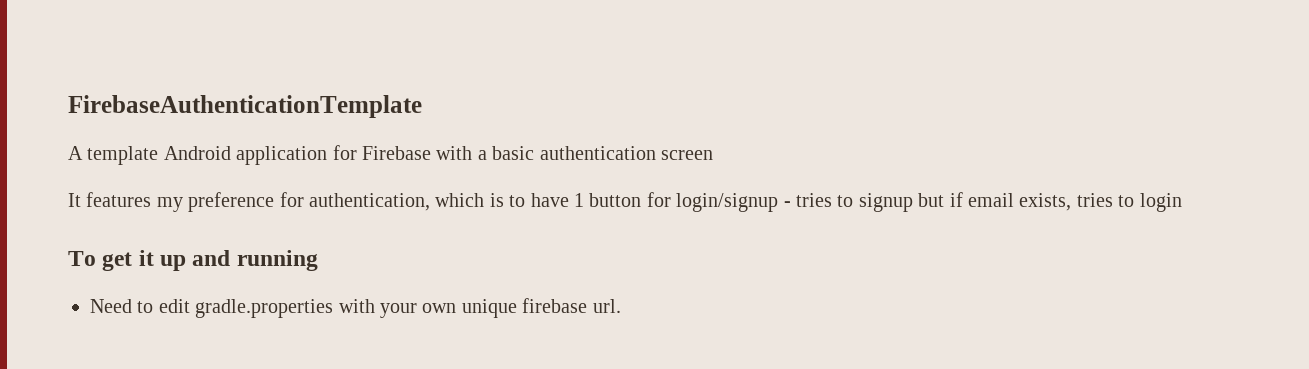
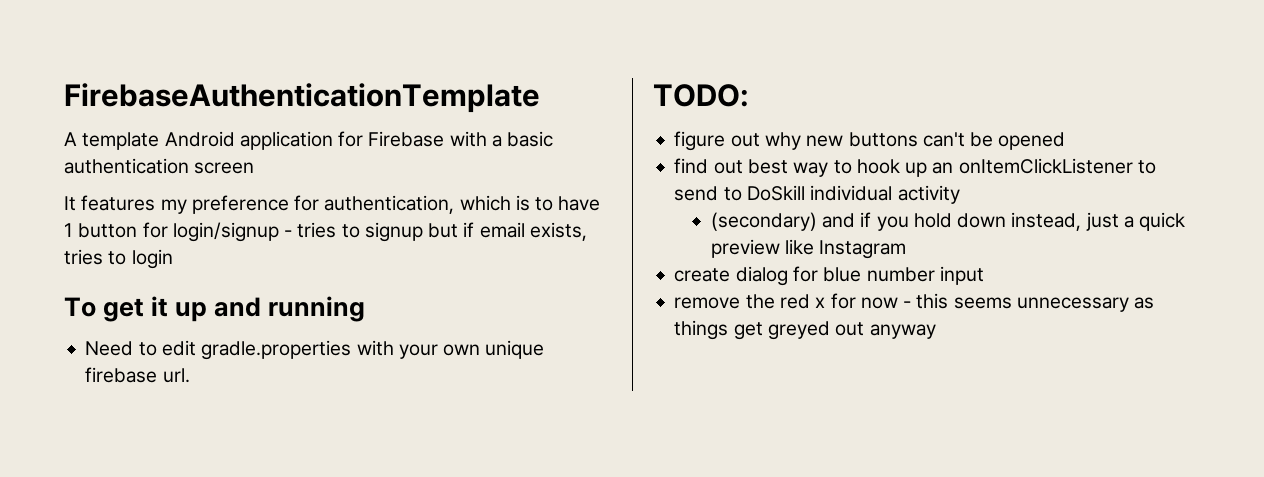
+ TODO:
+ figure out why new buttons can't be opened
+ find out best way to hook up an onItemClickListener to send to DoSkill individual activity
+ (secondary) and if you hold down instead, just a quick preview like Instagram
+ create dialog for blue number input
+ remove the red x for now - this seems unnecessary as things get greyed out anyway

